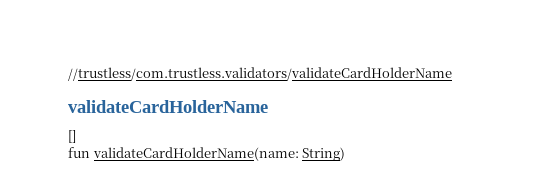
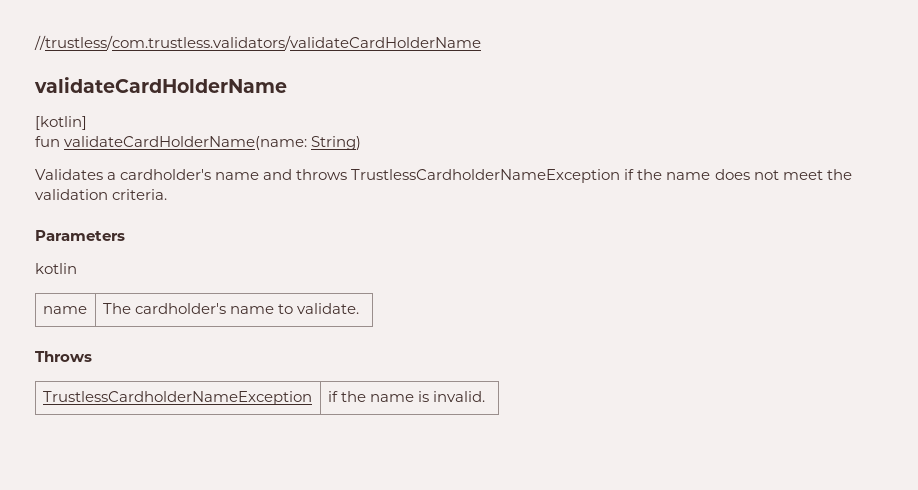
- []
+ [kotlin]
+ Validates a cardholder's name and throws TrustlessCardholderNameException if the name does not meet the validation criteria.
+ Parameters
+ kotlin
+ name | The cardholder's name to validate.
+ Throws
+ TrustlessCardholderNameException | if the name is invalid.

